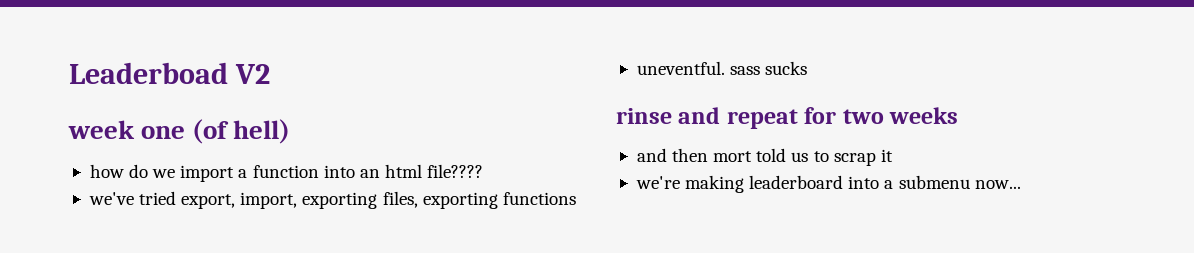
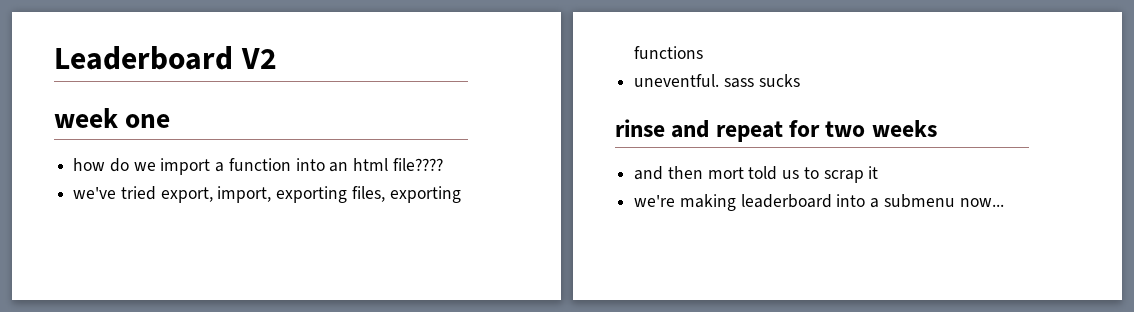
- Leaderboad V2
+ Leaderboard V2
- week one (of hell)
+ week one

